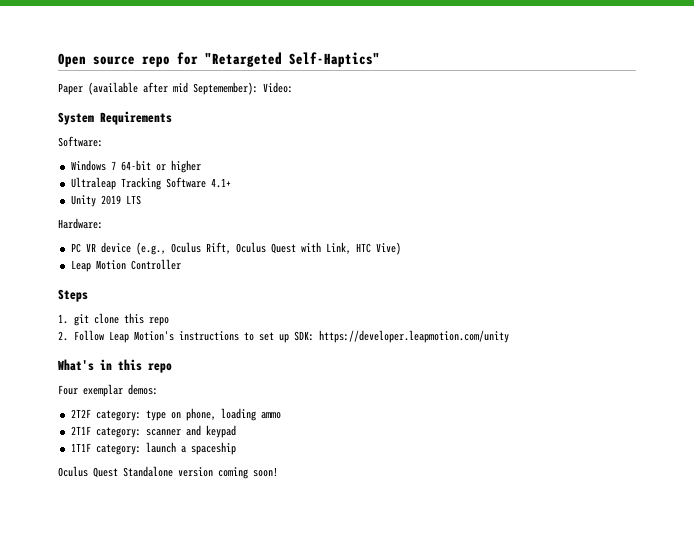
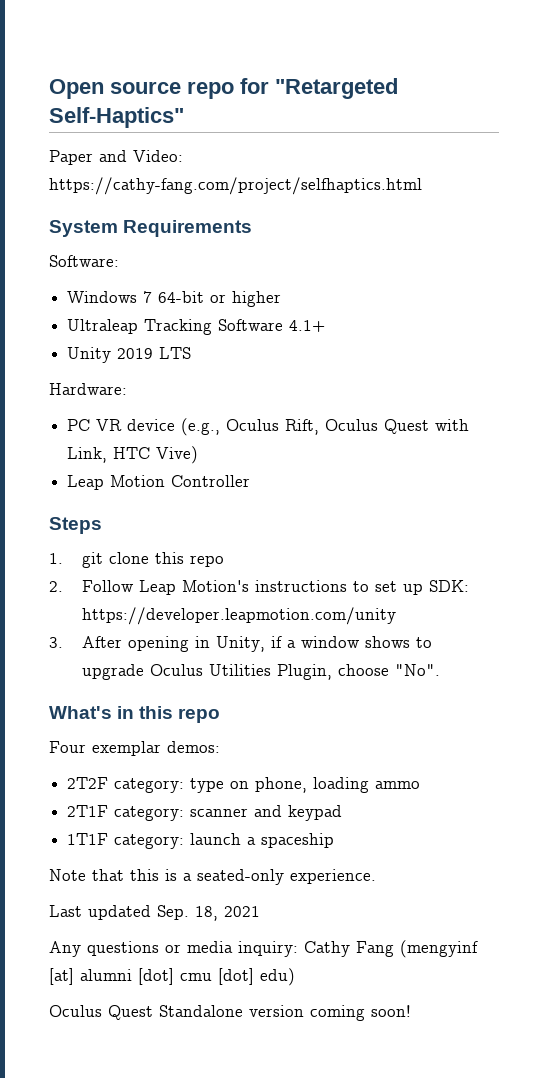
- Paper (available after mid Septemember): Video:
+ Paper and Video: https://cathy-fang.com/project/selfhaptics.html
+ 3. After opening in Unity, if a window shows to upgrade Oculus Utilities Plugin, choose "No".
+ Note that this is a seated-only experience.
+ Last updated Sep. 18, 2021
+ Any questions or media inquiry: Cathy Fang (mengyinf [at] alumni [dot] cmu [dot] edu)

